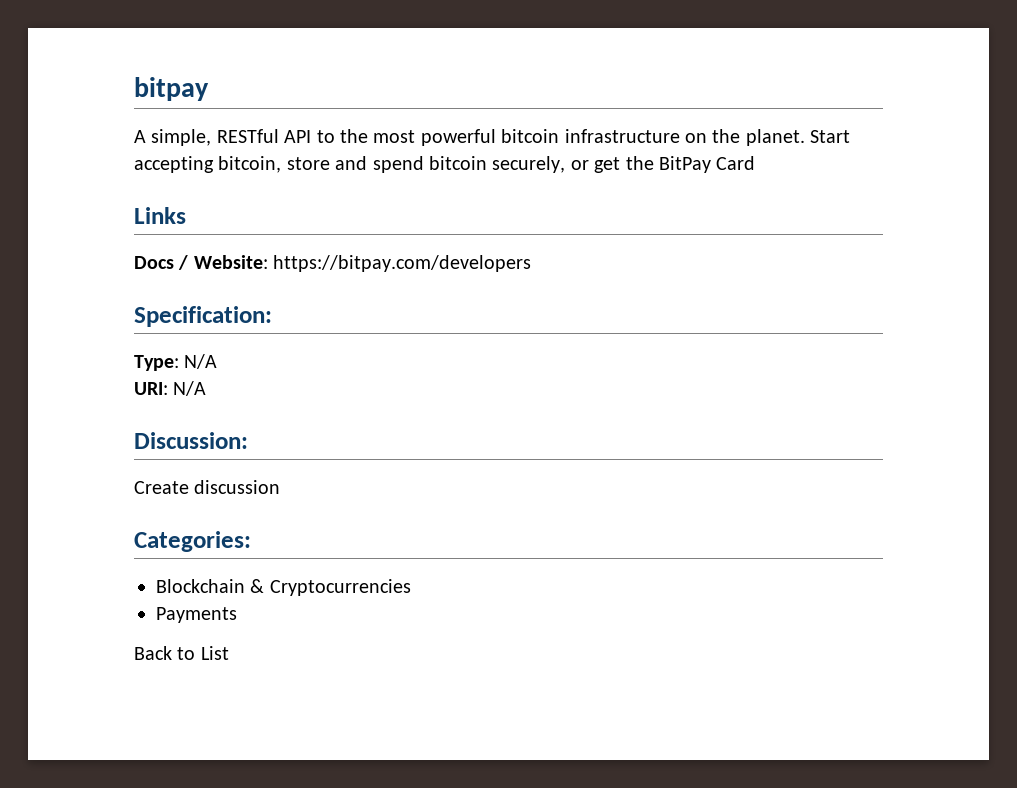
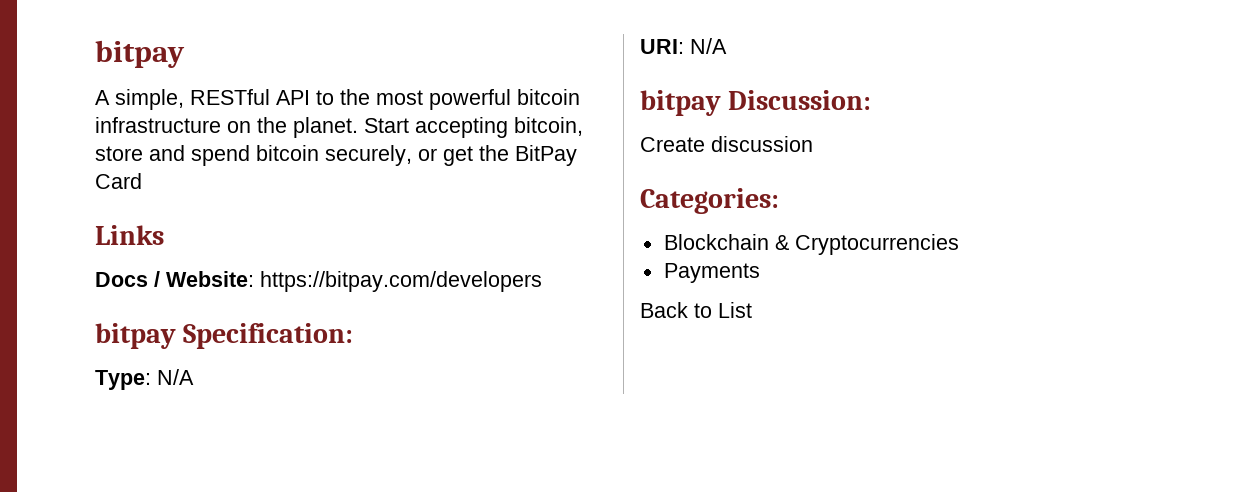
- Specification:
+ bitpay Specification:
- Discussion:
+ bitpay Discussion:

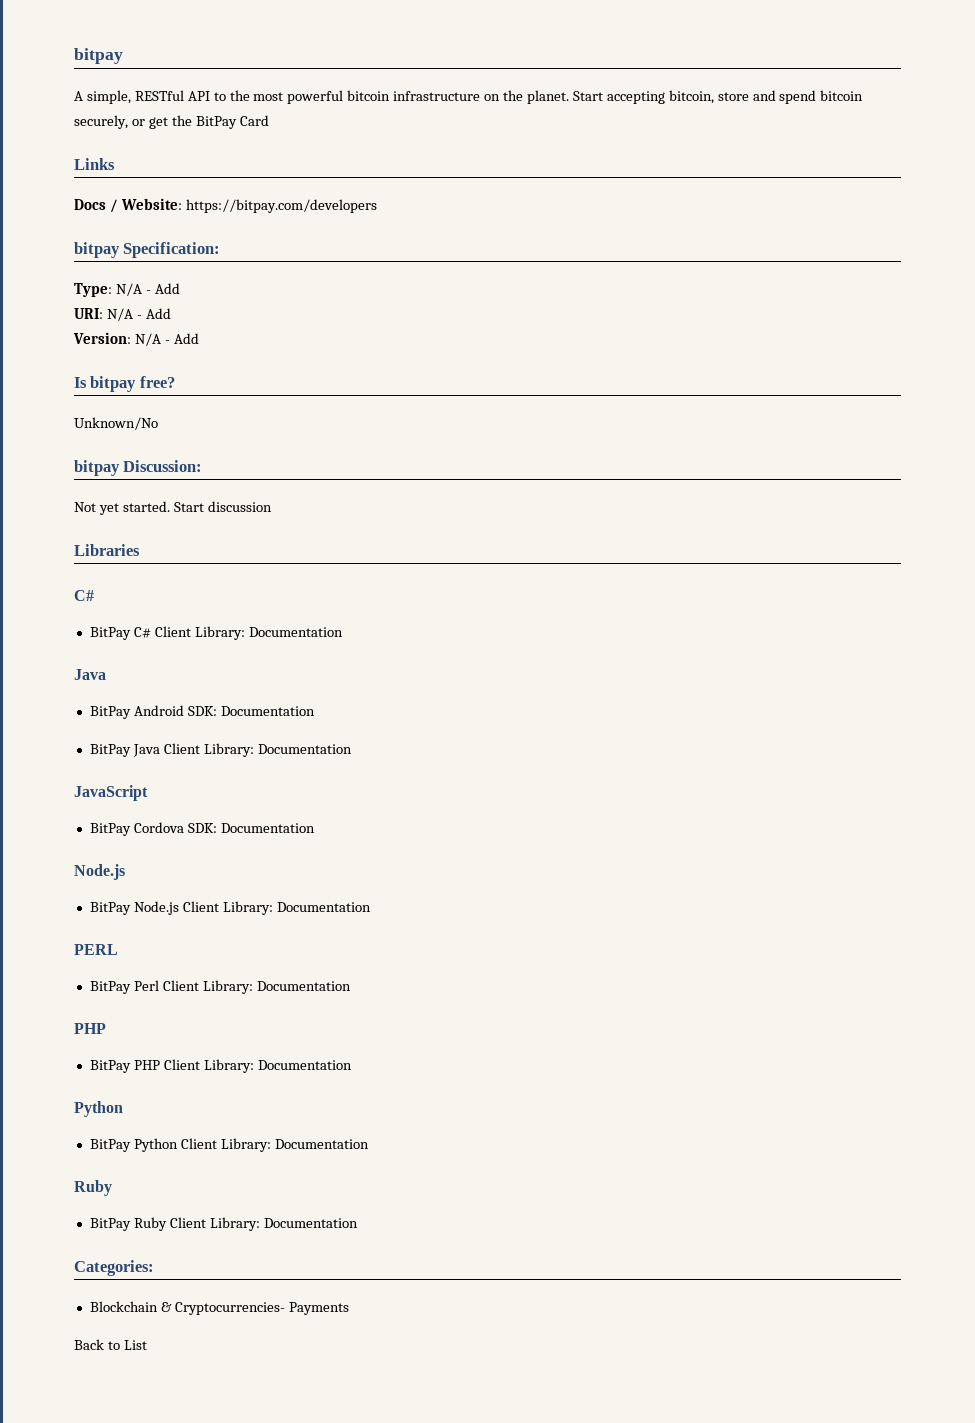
- Type: N/A
+ Type: N/A - Add
- URI: N/A
+ URI: N/A - Add
+ Version: N/A - Add
+ Is bitpay free?
+ Unknown/No
  bitpay Discussion:
- Create discussion
+ Not yet started. Start discussion
+ Libraries
+ C#
+ BitPay C# Client Library: Documentation
+ Java
+ BitPay Android SDK: Documentation
+ BitPay Java Client Library: Documentation
+ JavaScript
+ BitPay Cordova SDK: Documentation
+ Node.js
+ BitPay Node.js Client Library: Documentation
+ PERL
+ BitPay Perl Client Library: Documentation
+ PHP
+ BitPay PHP Client Library: Documentation
+ Python
+ BitPay Python Client Library: Documentation
+ Ruby
+ BitPay Ruby Client Library: Documentation
- Blockchain & Cryptocurrencies
- Payments
+ Blockchain & Cryptocurrencies- Payments

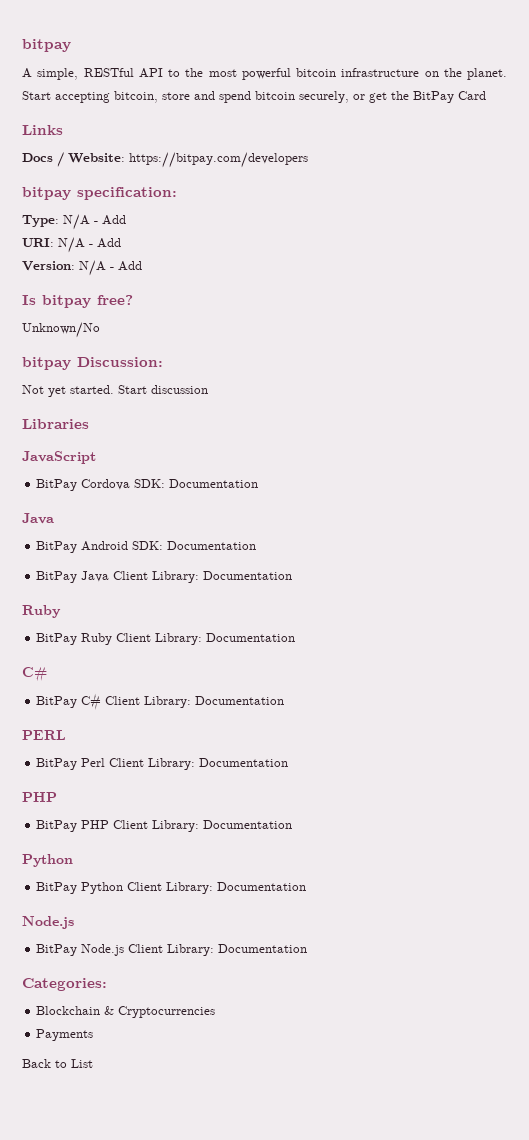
- bitpay Specification:
+ bitpay specification:
  Libraries
- C#
- BitPay C# Client Library: Documentation
+ JavaScript
+ BitPay Cordova SDK: Documentation
  BitPay Java Client Library: Documentation
- JavaScript
- BitPay Cordova SDK: Documentation
- Node.js
- BitPay Node.js Client Library: Documentation
+ Ruby
+ BitPay Ruby Client Library: Documentation
+ C#
+ BitPay C# Client Library: Documentation
  BitPay Python Client Library: Documentation
- Ruby
- BitPay Ruby Client Library: Documentation
+ Node.js
+ BitPay Node.js Client Library: Documentation
- Blockchain & Cryptocurrencies- Payments
+ Blockchain & Cryptocurrencies
+ Payments

